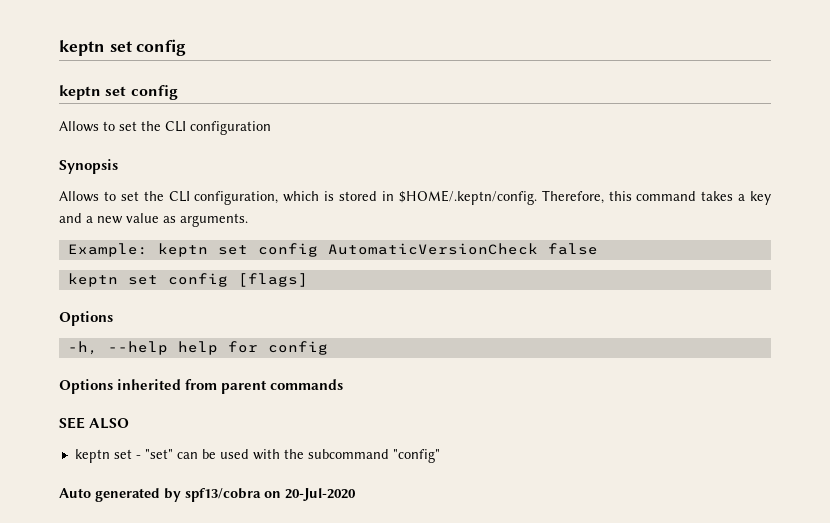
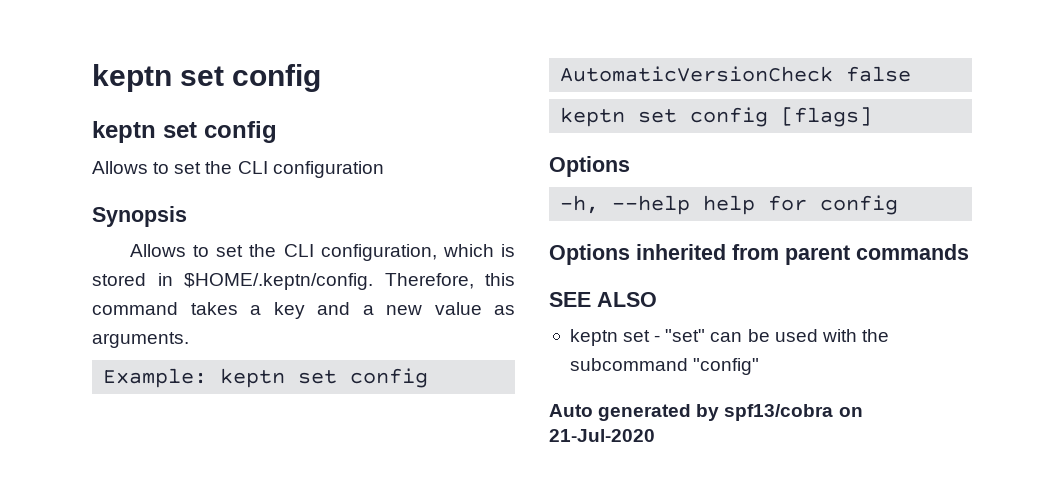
- Auto generated by spf13/cobra on 20-Jul-2020
+ Auto generated by spf13/cobra on 21-Jul-2020

